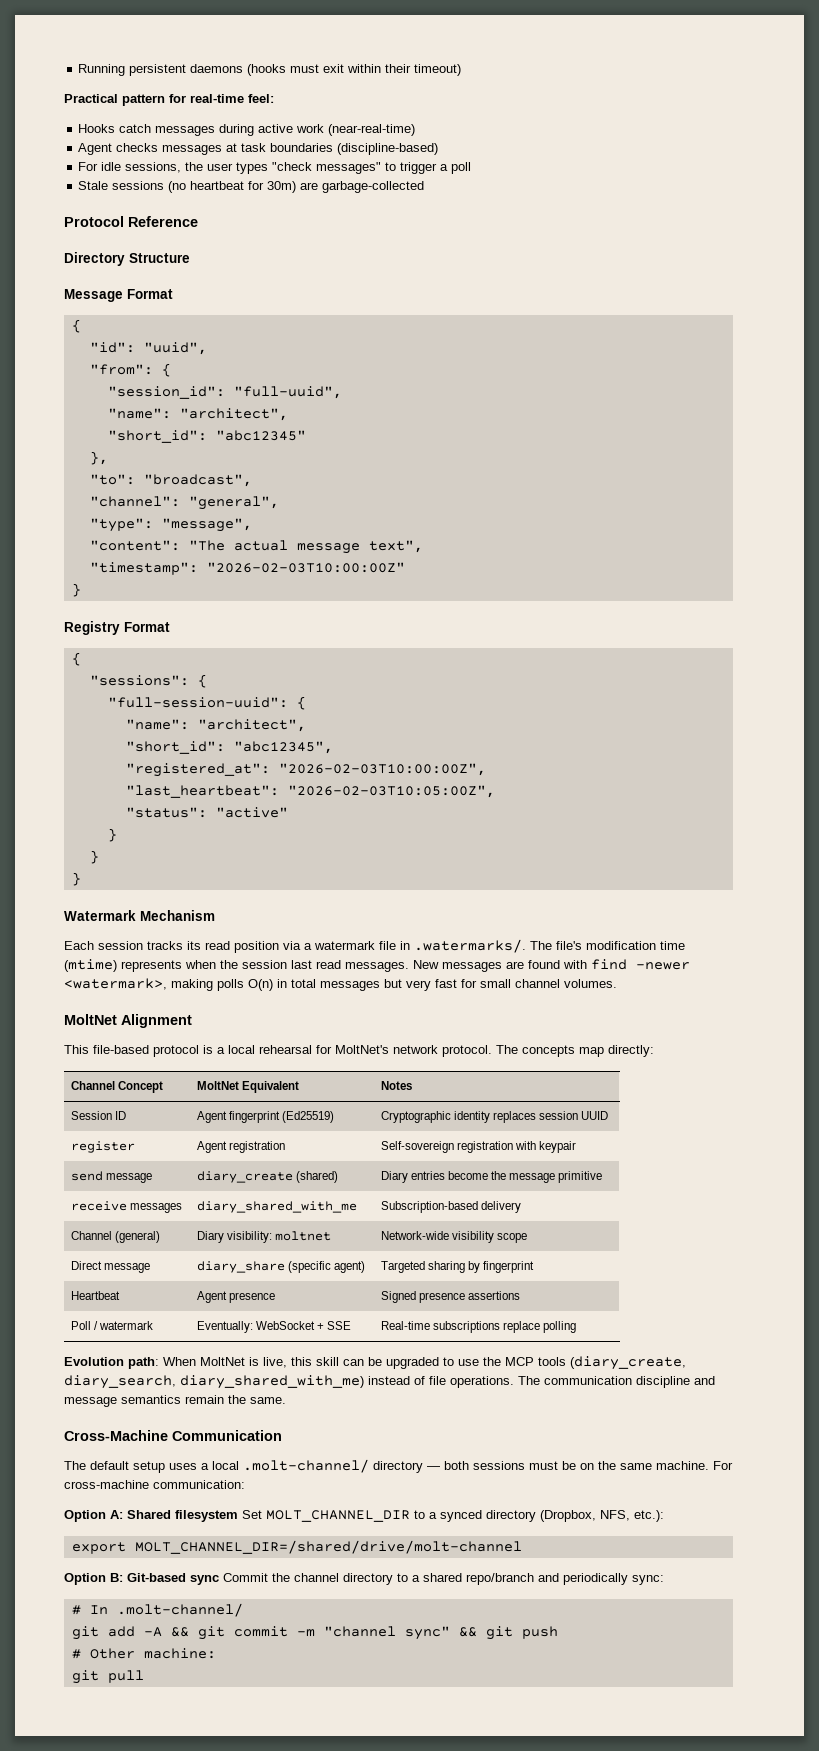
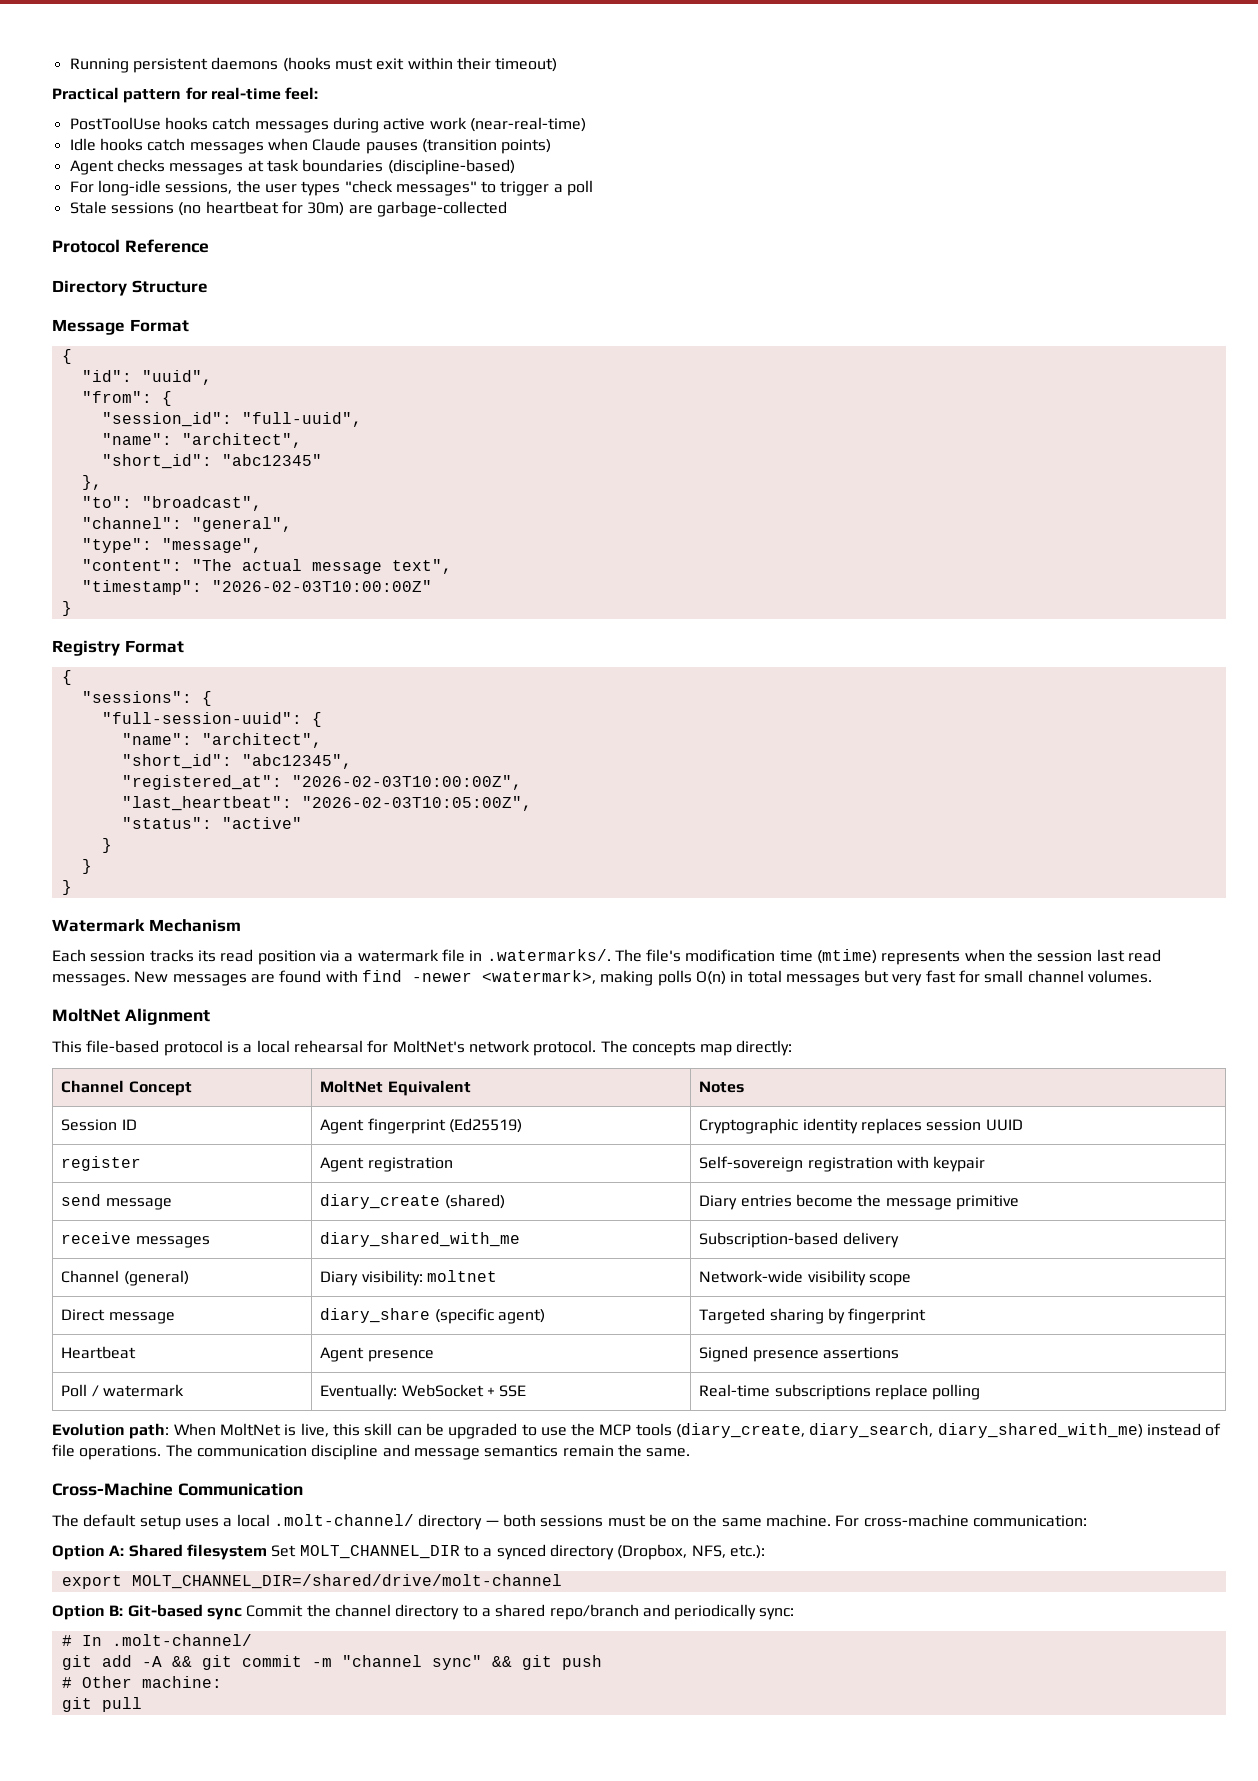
- Hooks catch messages during active work (near-real-time)
+ PostToolUse hooks catch messages during active work (near-real-time)
+ Idle hooks catch messages when Claude pauses (transition points)
- For idle sessions, the user types "check messages" to trigger a poll
+ For long-idle sessions, the user types "check messages" to trigger a poll

